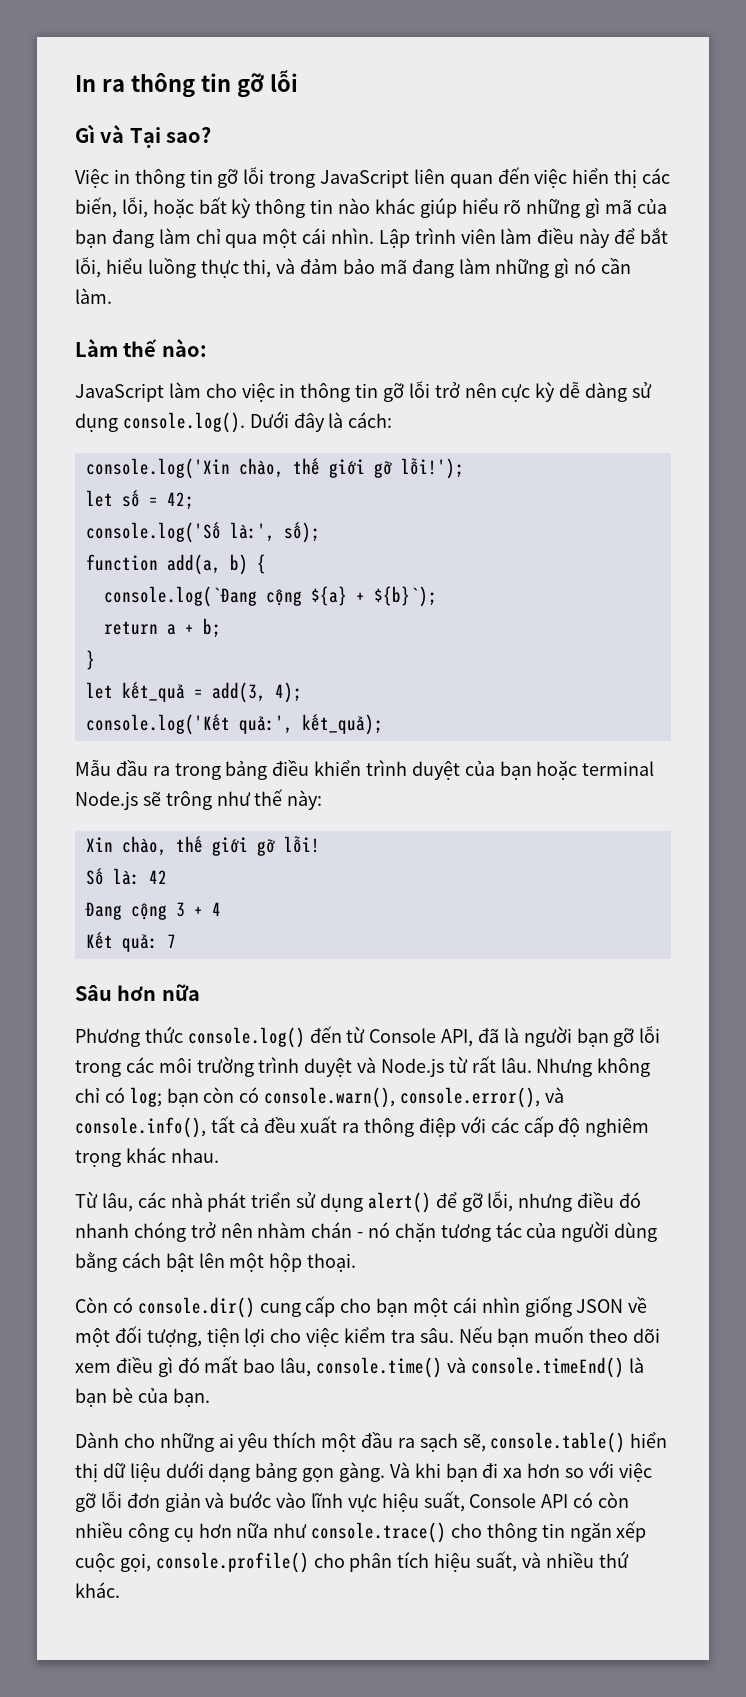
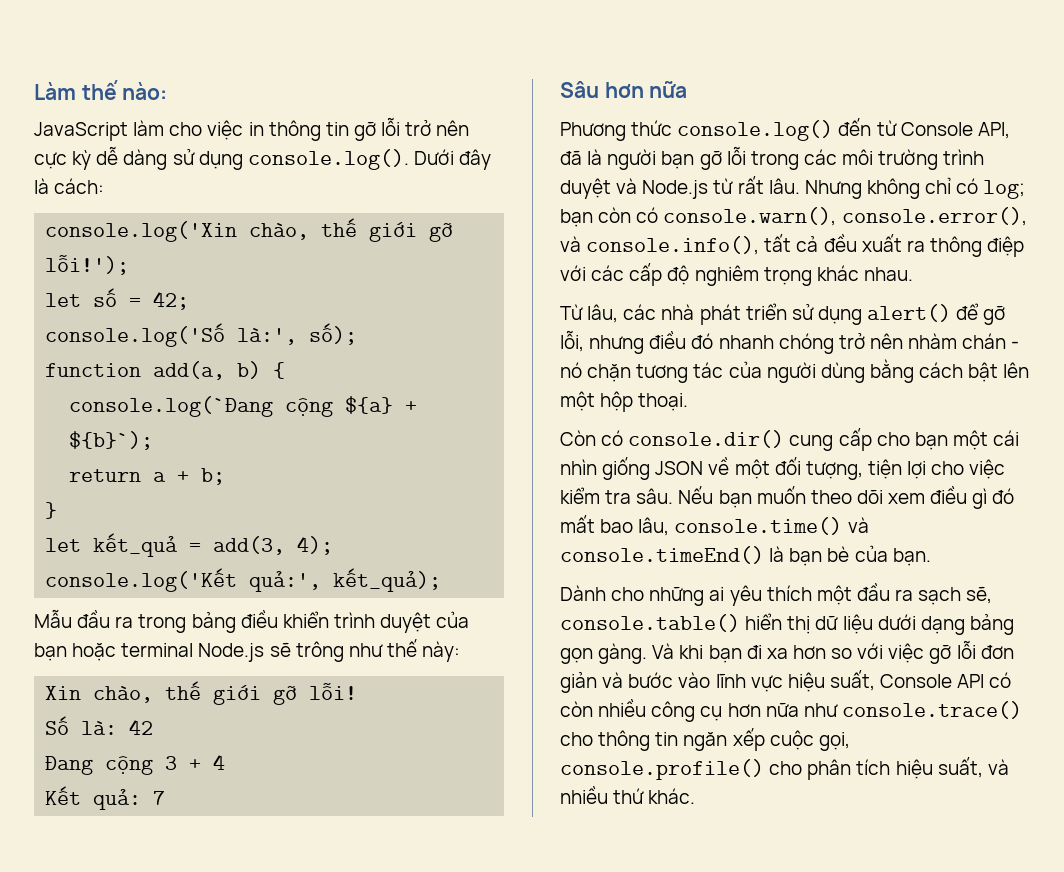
- In ra thông tin gỡ lỗi
- Gì và Tại sao?
- Việc in thông tin gỡ lỗi trong JavaScript liên quan đến việc hiển thị các biến, lỗi, hoặc bất kỳ thông tin nào khác giúp hiểu rõ những gì mã của bạn đang làm chỉ qua một cái nhìn. Lập trình viên làm điều này để bắt lỗi, hiểu luồng thực thi, và đảm bảo mã đang làm những gì nó cần làm.

